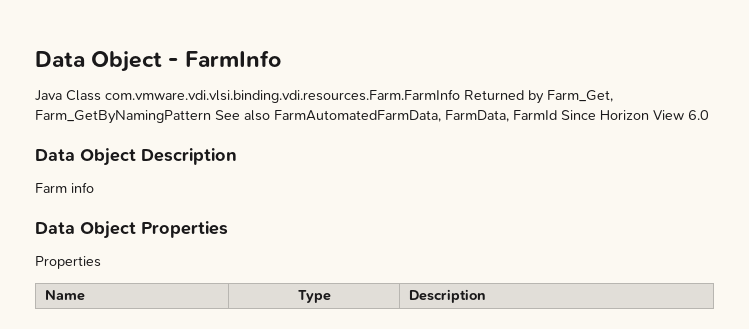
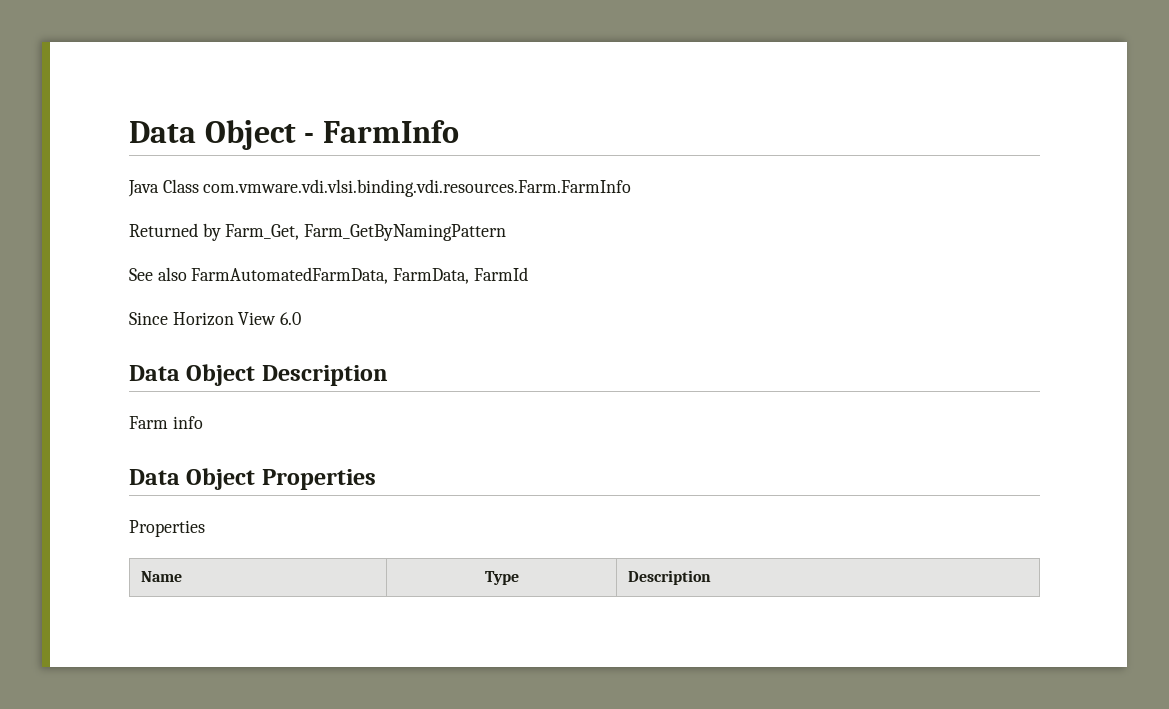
- Java Class com.vmware.vdi.vlsi.binding.vdi.resources.Farm.FarmInfo Returned by Farm_Get, Farm_GetByNamingPattern See also FarmAutomatedFarmData, FarmData, FarmId Since Horizon View 6.0
+ Java Class com.vmware.vdi.vlsi.binding.vdi.resources.Farm.FarmInfo
+ Returned by Farm_Get, Farm_GetByNamingPattern
+ See also FarmAutomatedFarmData, FarmData, FarmId
+ Since Horizon View 6.0

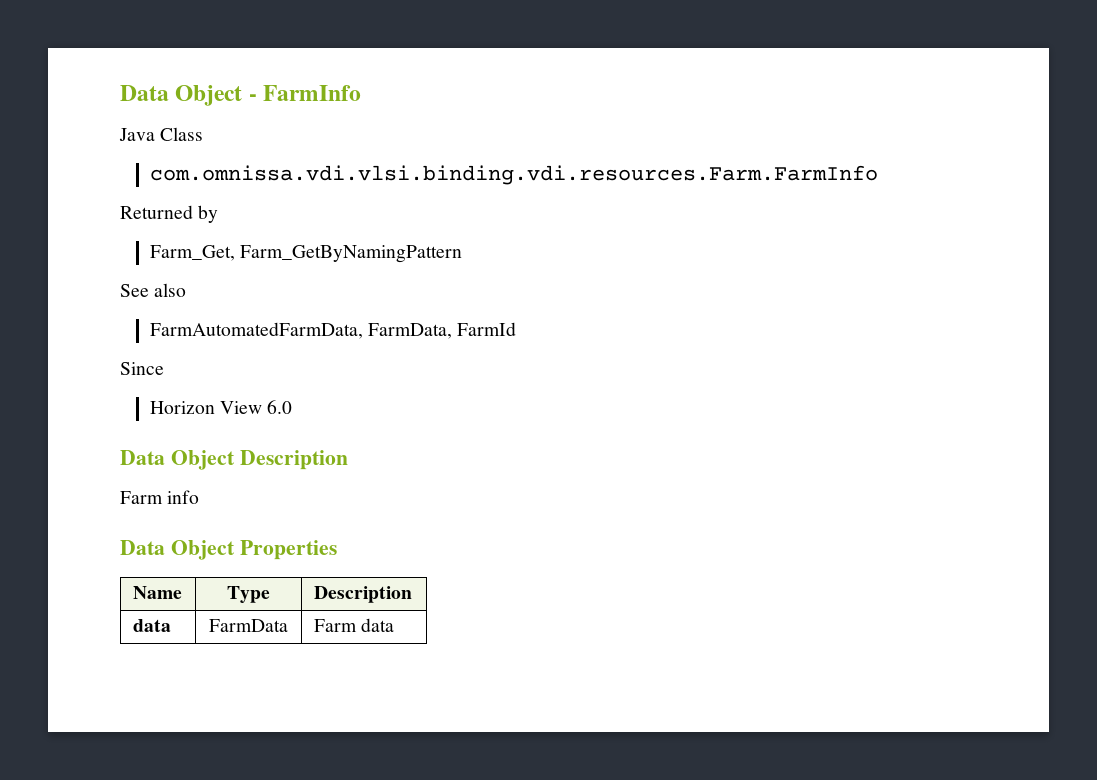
- Java Class com.vmware.vdi.vlsi.binding.vdi.resources.Farm.FarmInfo
+ Java Class
+ com.omnissa.vdi.vlsi.binding.vdi.resources.Farm.FarmInfo
- Returned by Farm_Get, Farm_GetByNamingPattern
+ Returned by
+ Farm_Get, Farm_GetByNamingPattern
- See also FarmAutomatedFarmData, FarmData, FarmId
+ See also
+ FarmAutomatedFarmData, FarmData, FarmId
- Since Horizon View 6.0
+ Since
+ Horizon View 6.0
  Data Object Properties
- Properties
+ data | FarmData | Farm data

